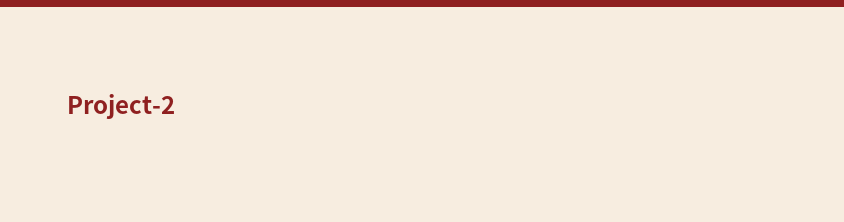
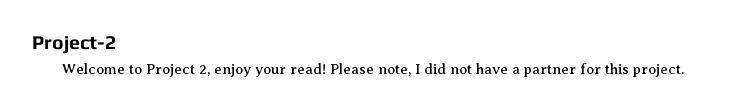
+ Welcome to Project 2, enjoy your read! Please note, I did not have a partner for this project.

